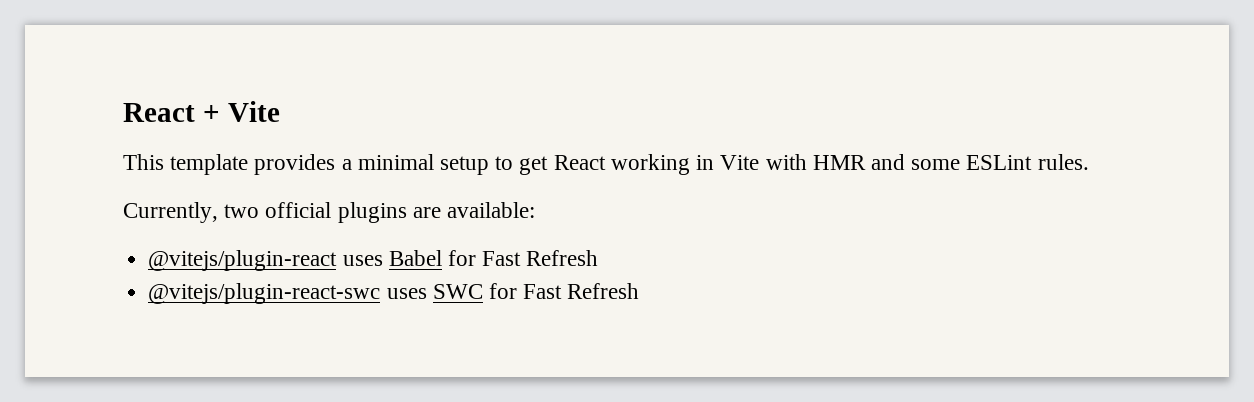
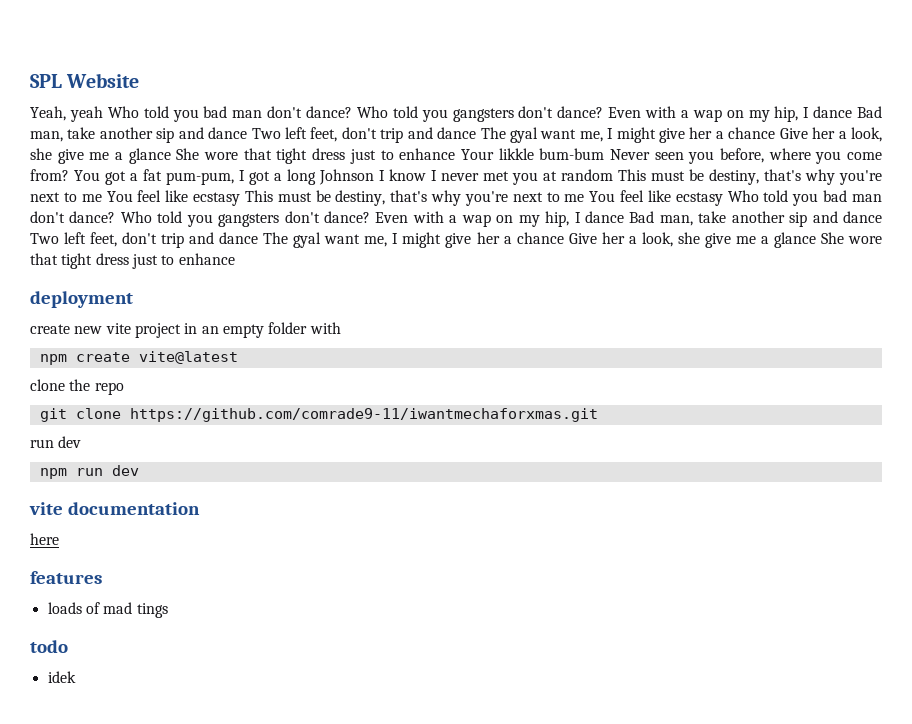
- React + Vite
- This template provides a minimal setup to get React working in Vite with HMR and some ESLint rules.
- Currently, two official plugins are available:
- @vitejs/plugin-react uses Babel for Fast Refresh
- @vitejs/plugin-react-swc uses SWC for Fast Refresh
+ SPL Website
+ Yeah, yeah Who told you bad man don't dance? Who told you gangsters don't dance? Even with a wap on my hip, I dance Bad man, take another sip and dance Two left feet, don't trip and dance The gyal want me, I might give her a chance Give her a look, she give me a glance She wore that tight dress just to enhance Your likkle bum-bum Never seen you before, where you come from? You got a fat pum-pum, I got a long Johnson I know I never met you at random This must be destiny, that's why you're next to me You feel like ecstasy This must be destiny, that's why you're next to me You feel like ecstasy Who told you bad man don't dance? Who told you gangsters don't dance? Even with a wap on my hip, I dance Bad man, take another sip and dance Two left feet, don't trip and dance The gyal want me, I might give her a chance Give her a look, she give me a glance She wore that tight dress just to enhance
+ deployment
+ create new vite project in an empty folder with
+ npm create vite@latest
+ clone the repo
+ git clone https://github.com/comrade9-11/iwantmechaforxmas.git
+ run dev
+ npm run dev
+ vite documentation
+ here
+ features
+ loads of mad tings
+ todo
+ idek

